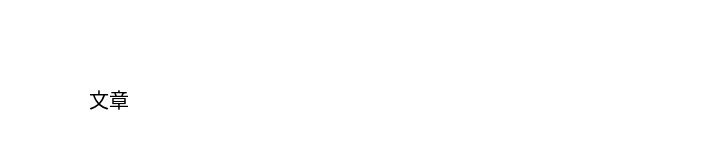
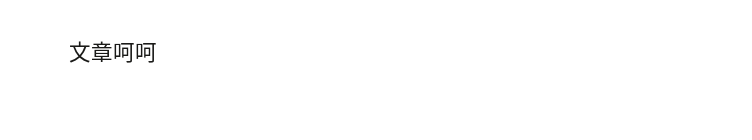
- 文章
+ 文章呵呵

